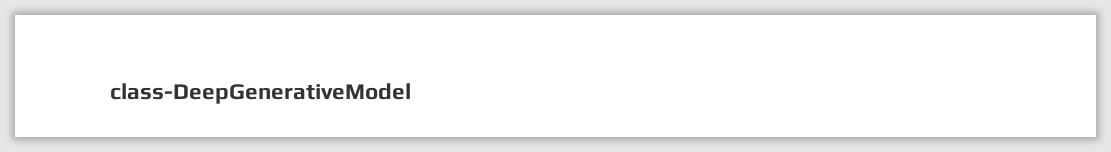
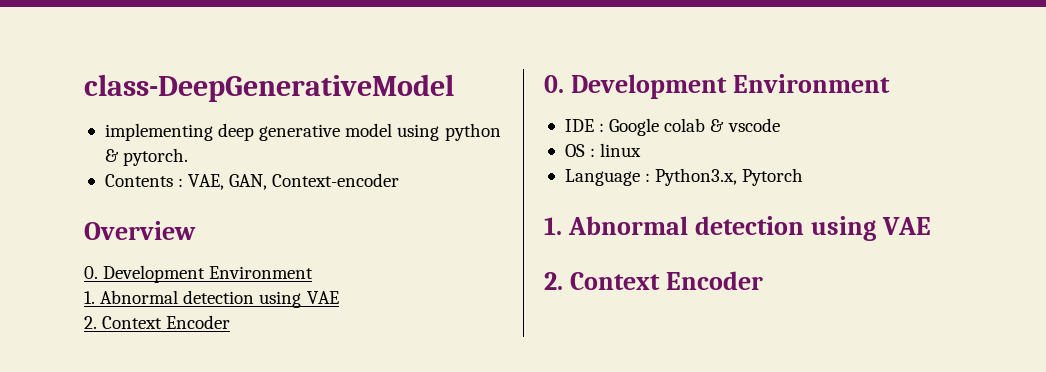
+ implementing deep generative model using python & pytorch.
+ Contents : VAE, GAN, Context-encoder
+ Overview
+ 0. Development Environment
+ 1. Abnormal detection using VAE
+ 2. Context Encoder
+ 0. Development Environment
+ IDE : Google colab & vscode
+ OS : linux
+ Language : Python3.x, Pytorch
+ 1. Abnormal detection using VAE
+ 2. Context Encoder

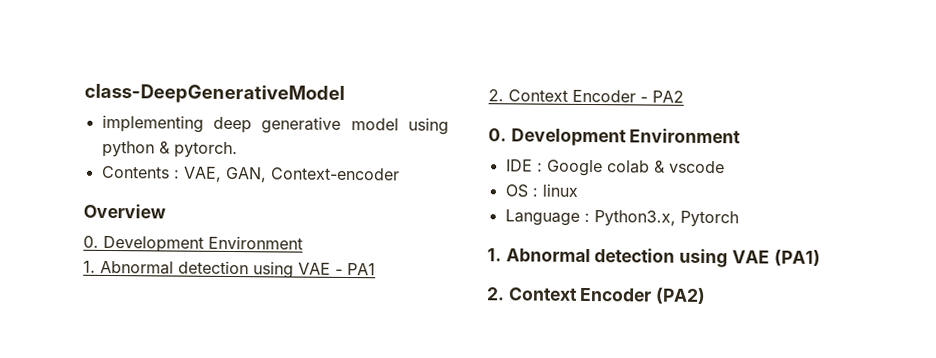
  Overview
  0. Development Environment
- 1. Abnormal detection using VAE
- 2. Context Encoder
+ 1. Abnormal detection using VAE - PA1
+ 2. Context Encoder - PA2
  Language : Python3.x, Pytorch
- 1. Abnormal detection using VAE
- 2. Context Encoder
+ 1. Abnormal detection using VAE (PA1)
+ 2. Context Encoder (PA2)

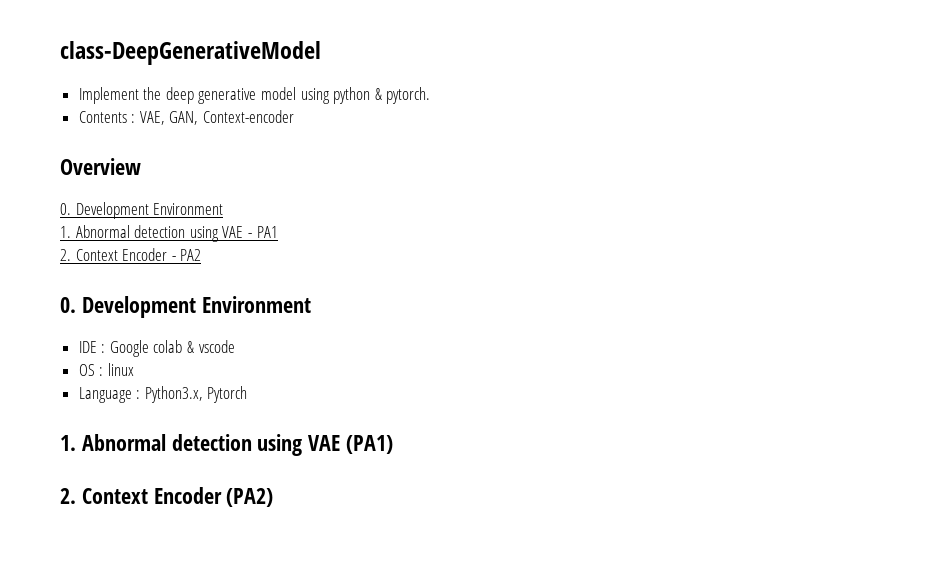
- implementing deep generative model using python & pytorch.
+ Implement the deep generative model using python & pytorch.

